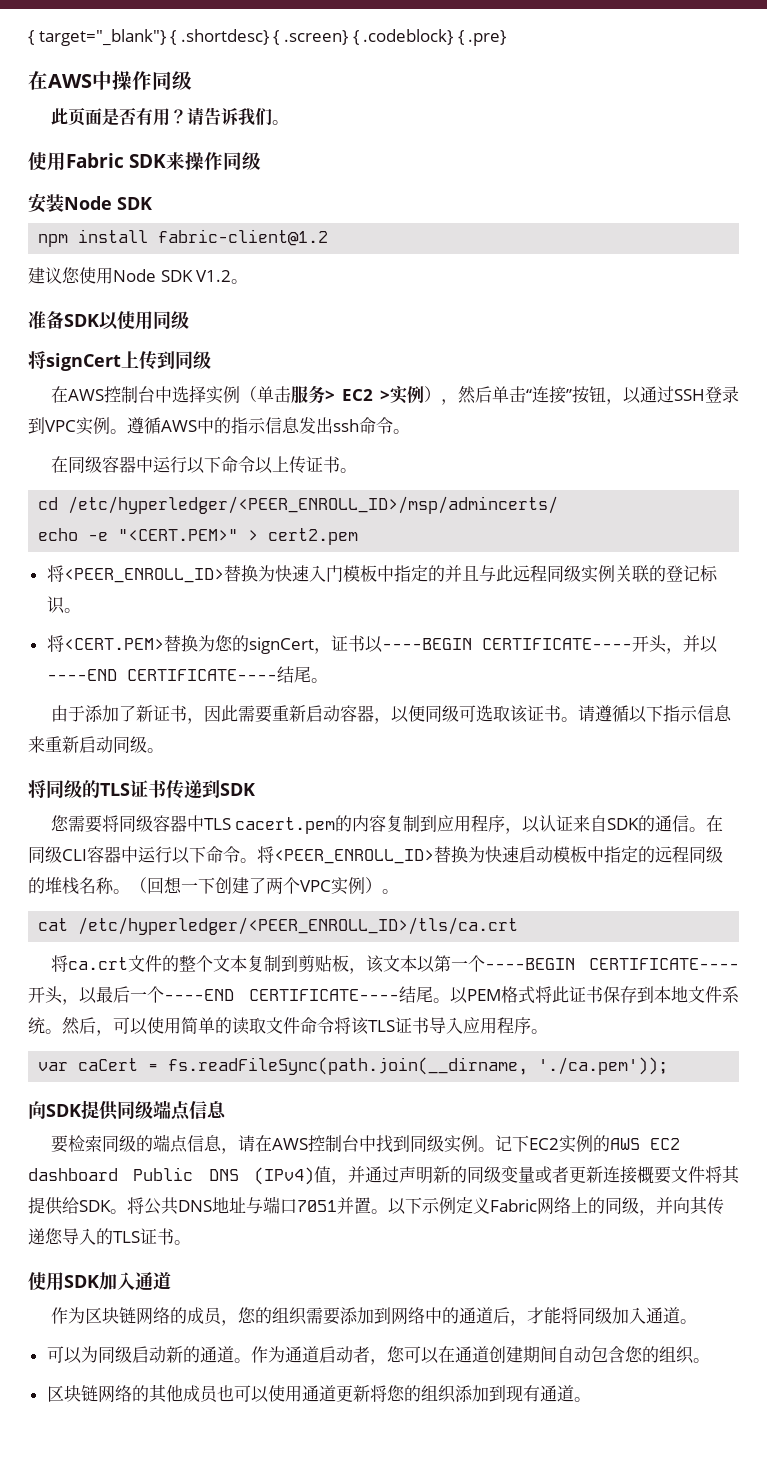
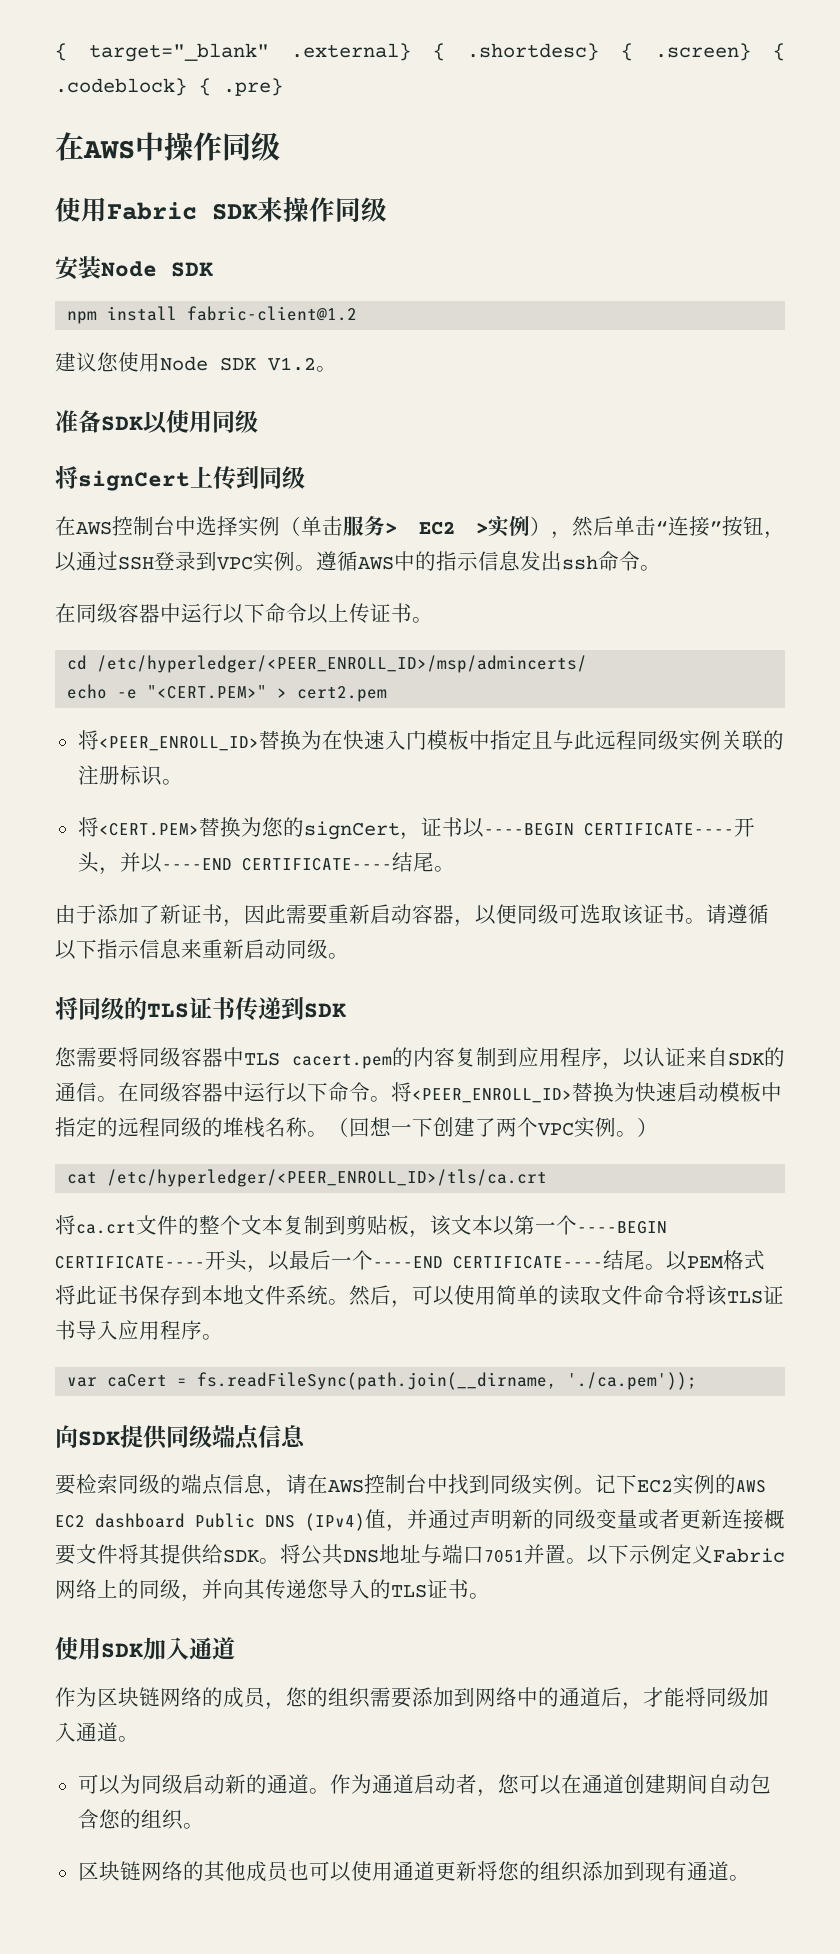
- { target="_blank"} { .shortdesc} { .screen} { .codeblock} { .pre}
+ { target="_blank" .external} { .shortdesc} { .screen} { .codeblock} { .pre}
- 此页面是否有用？请告诉我们。
- 将<PEER_ENROLL_ID>替换为快速入门模板中指定的并且与此远程同级实例关联的登记标识。
+ 将<PEER_ENROLL_ID>替换为在快速入门模板中指定且与此远程同级实例关联的注册标识。
- 在同级CLI容器中运行以下命令。
+ 在同级容器中运行以下命令。
- （回想一下创建了两个VPC实例）。
+ （回想一下创建了两个VPC实例。）

